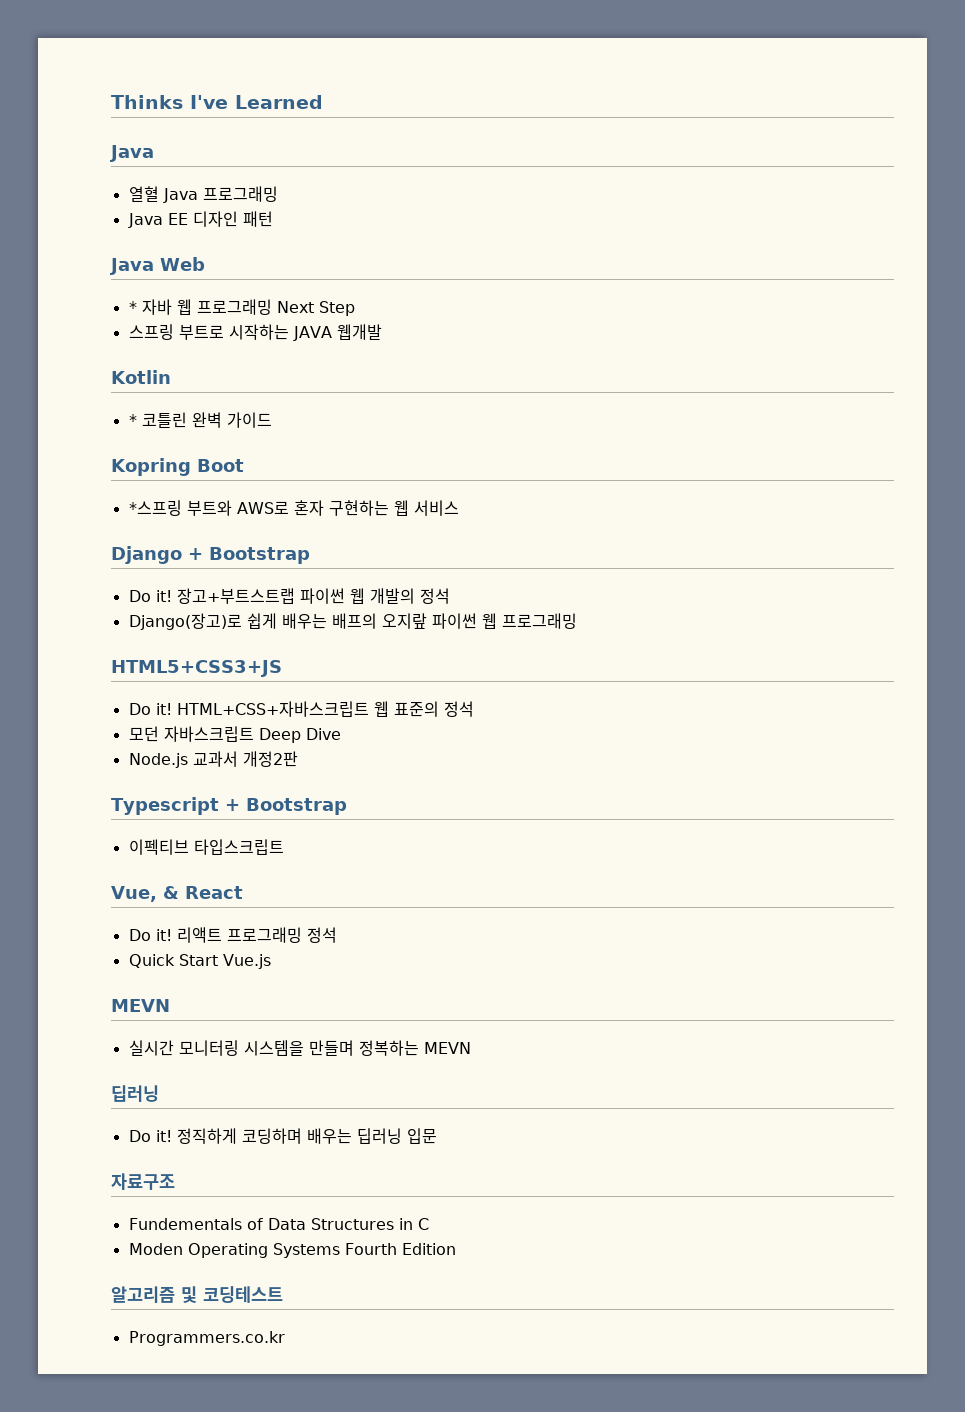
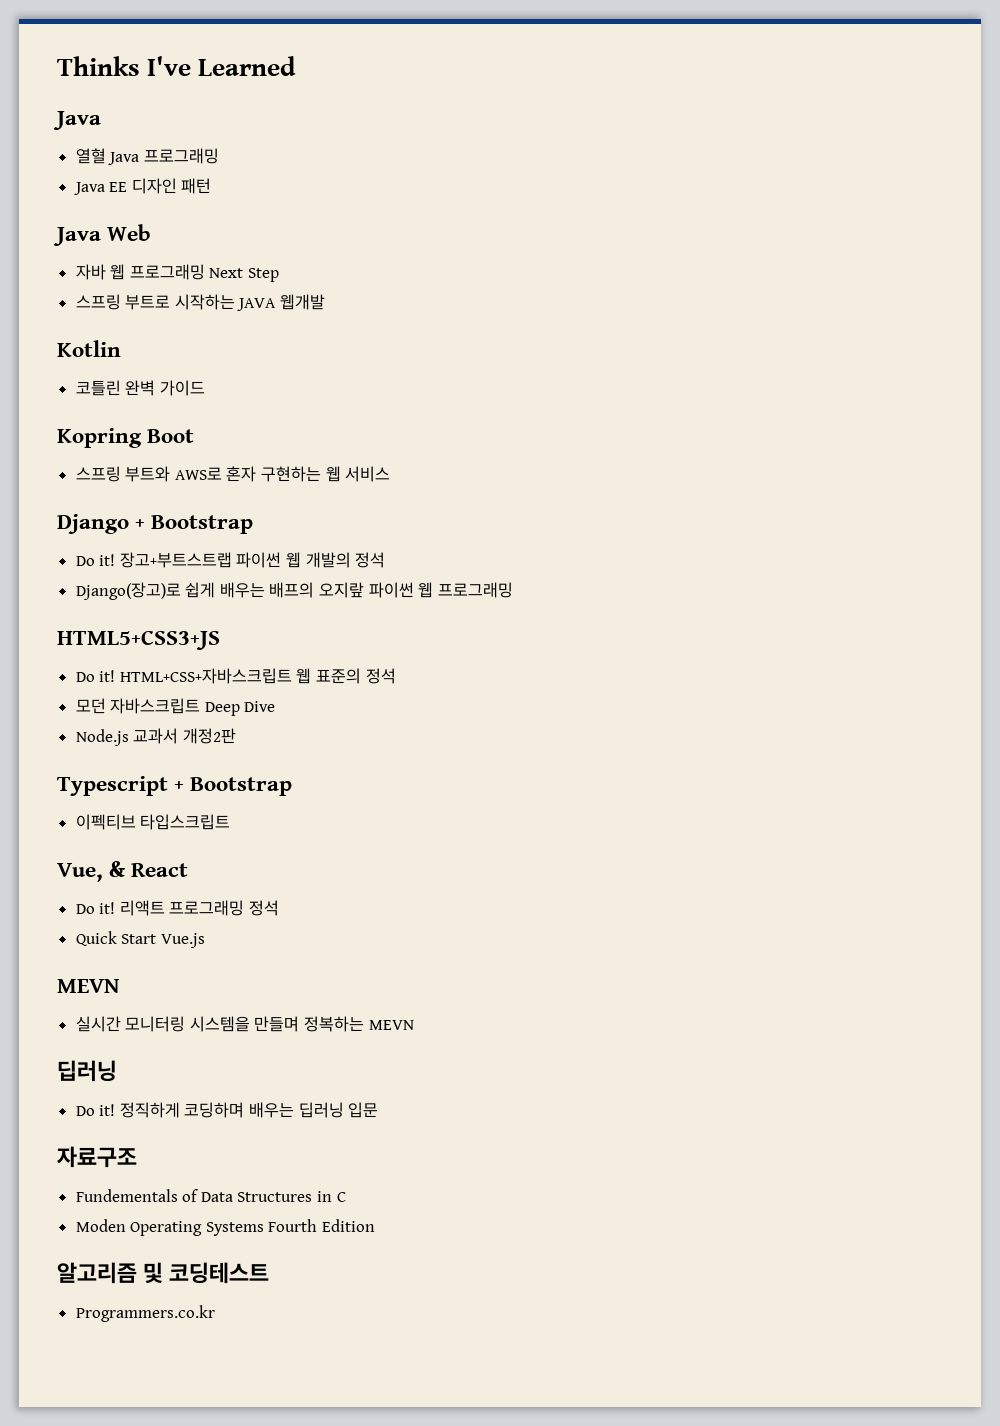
- * 자바 웹 프로그래밍 Next Step
+ 자바 웹 프로그래밍 Next Step
- * 코틀린 완벽 가이드
+ 코틀린 완벽 가이드
- *스프링 부트와 AWS로 혼자 구현하는 웹 서비스
+ 스프링 부트와 AWS로 혼자 구현하는 웹 서비스

